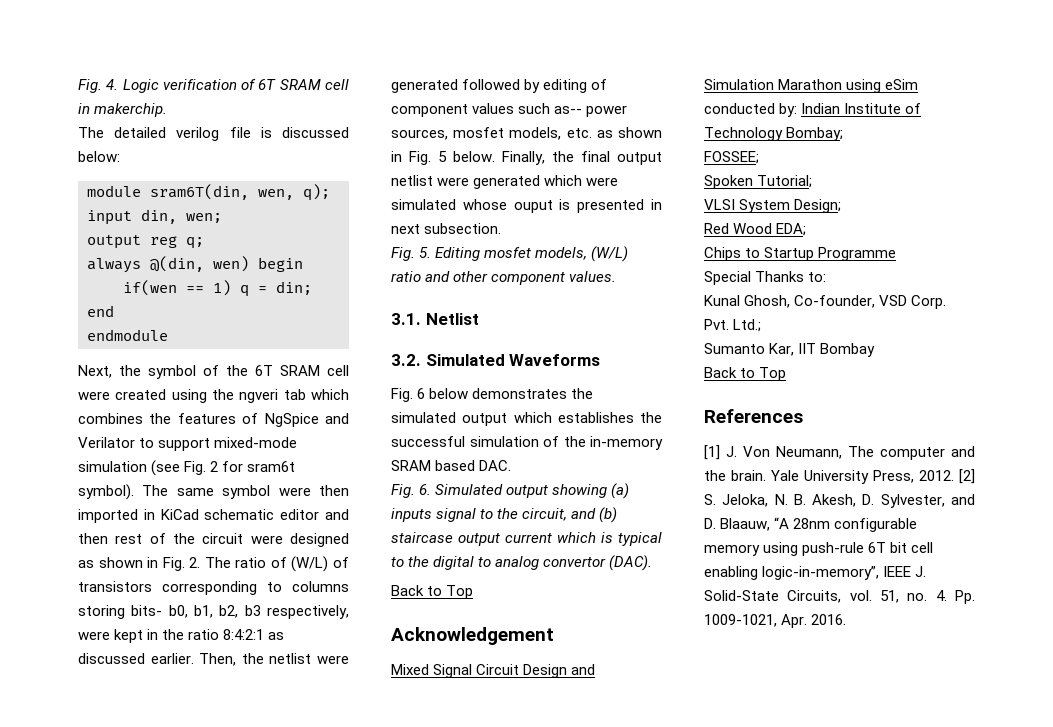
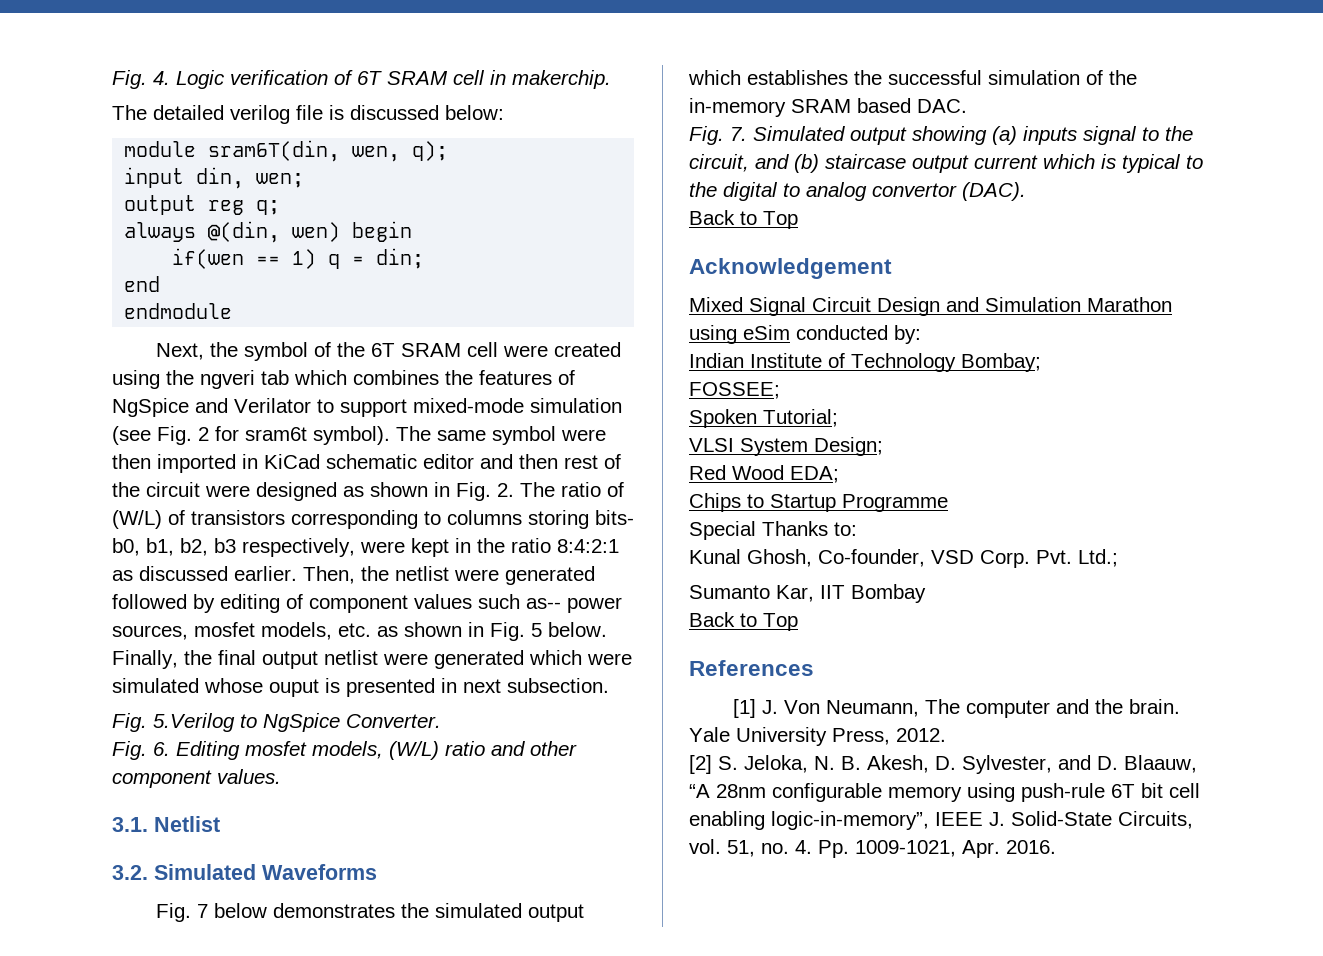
- Fig. 5. Editing mosfet models, (W/L) ratio and other component values.
+ Fig. 5.Verilog to NgSpice Converter.
+ Fig. 6. Editing mosfet models, (W/L) ratio and other component values.
- Fig. 6 below demonstrates the simulated output which establishes the successful simulation of the in-memory SRAM based DAC.
+ Fig. 7 below demonstrates the simulated output which establishes the successful simulation of the in-memory SRAM based DAC.
- Fig. 6. Simulated output showing (a) inputs signal to the circuit, and (b) staircase output current which is typical to the digital to analog convertor (DAC).
+ Fig. 7. Simulated output showing (a) inputs signal to the circuit, and (b) staircase output current which is typical to the digital to analog convertor (DAC).
- Mixed Signal Circuit Design and Simulation Marathon using eSim conducted by: Indian Institute of Technology Bombay;
+ Mixed Signal Circuit Design and Simulation Marathon using eSim conducted by:
+ Indian Institute of Technology Bombay;
- Yale University Press, 2012. [2] S. Jeloka, N. B. Akesh, D. Sylvester, and D. Blaauw, “A 28nm configurable memory using push-rule 6T bit cell enabling logic-in-memory”, IEEE J. Solid-State Circuits, vol. 51, no. 4. Pp. 1009-1021, Apr. 2016.
+ Yale University Press, 2012.
+ [2] S. Jeloka, N. B. Akesh, D. Sylvester, and D. Blaauw, “A 28nm configurable memory using push-rule 6T bit cell enabling logic-in-memory”, IEEE J. Solid-State Circuits, vol. 51, no. 4. Pp. 1009-1021, Apr. 2016.

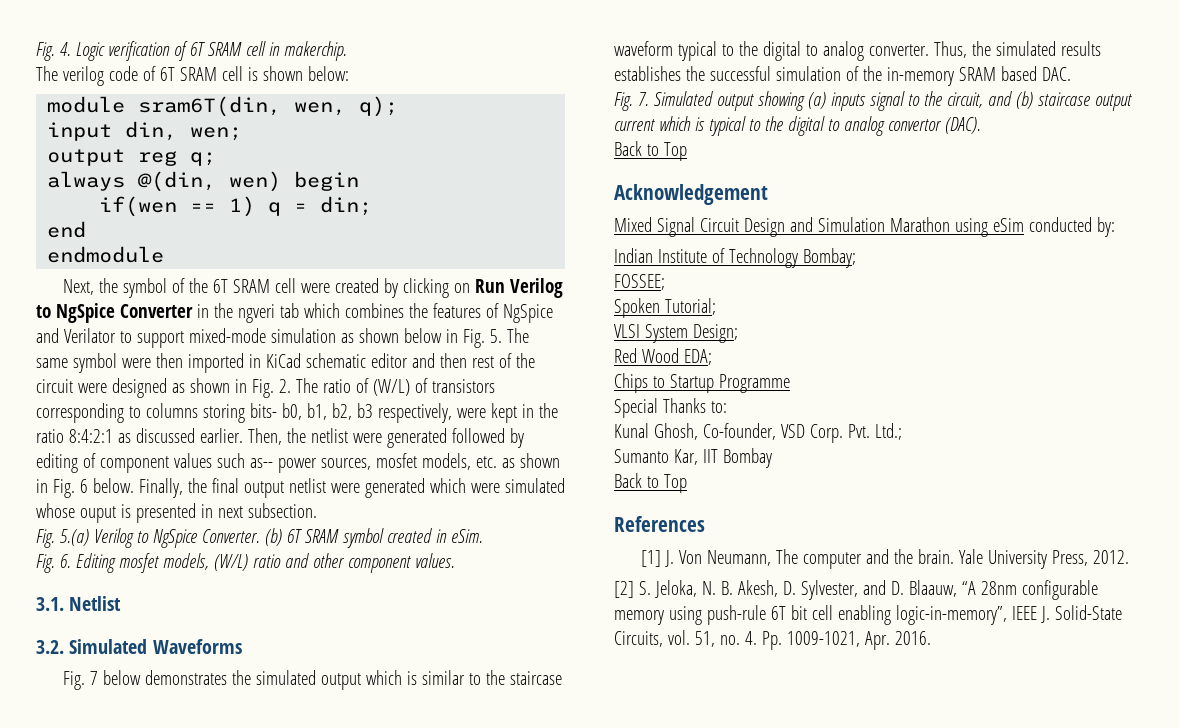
- The detailed verilog file is discussed below:
+ The verilog code of 6T SRAM cell is shown below:
- Next, the symbol of the 6T SRAM cell were created using the ngveri tab which combines the features of NgSpice and Verilator to support mixed-mode simulation (see Fig. 2 for sram6t symbol). The same symbol were then imported in KiCad schematic editor and then rest of the circuit were designed as shown in Fig. 2. The ratio of (W/L) of transistors corresponding to columns storing bits- b0, b1, b2, b3 respectively, were kept in the ratio 8:4:2:1 as discussed earlier.
+ Next, the symbol of the 6T SRAM cell were created by clicking on Run Verilog to NgSpice Converter in the ngveri tab which combines the features of NgSpice and Verilator to support mixed-mode simulation as shown below in Fig. 5. The same symbol were then imported in KiCad schematic editor and then rest of the circuit were designed as shown in Fig. 2. The ratio of (W/L) of transistors corresponding to columns storing bits- b0, b1, b2, b3 respectively, were kept in the ratio 8:4:2:1 as discussed earlier.
- Then, the netlist were generated followed by editing of component values such as-- power sources, mosfet models, etc. as shown in Fig. 5 below.
+ Then, the netlist were generated followed by editing of component values such as-- power sources, mosfet models, etc. as shown in Fig. 6 below.
- Fig. 5.Verilog to NgSpice Converter.
+ Fig. 5.(a) Verilog to NgSpice Converter. (b) 6T SRAM symbol created in eSim.
- Fig. 7 below demonstrates the simulated output which establishes the successful simulation of the in-memory SRAM based DAC.
+ Fig. 7 below demonstrates the simulated output which is similar to the staircase waveform typical to the digital to analog converter. Thus, the simulated results establishes the successful simulation of the in-memory SRAM based DAC.

